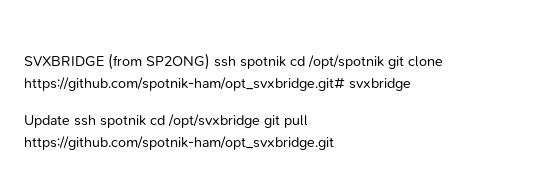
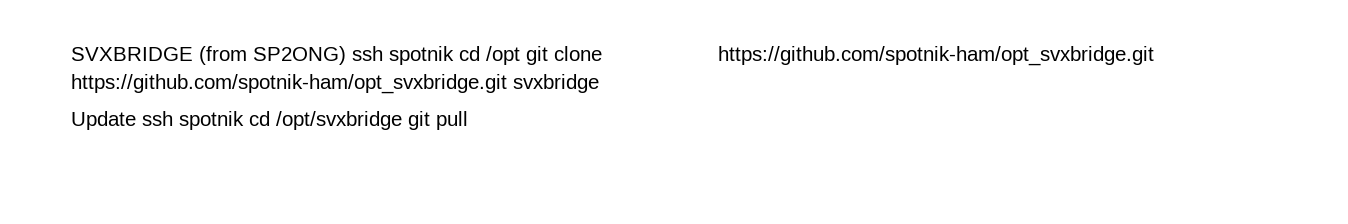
- SVXBRIDGE (from SP2ONG) ssh spotnik cd /opt/spotnik git clone https://github.com/spotnik-ham/opt_svxbridge.git# svxbridge
+ SVXBRIDGE (from SP2ONG) ssh spotnik cd /opt git clone https://github.com/spotnik-ham/opt_svxbridge.git svxbridge

